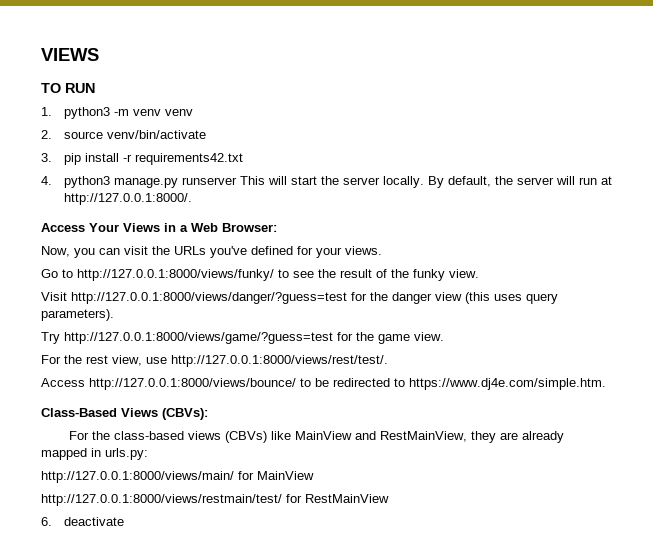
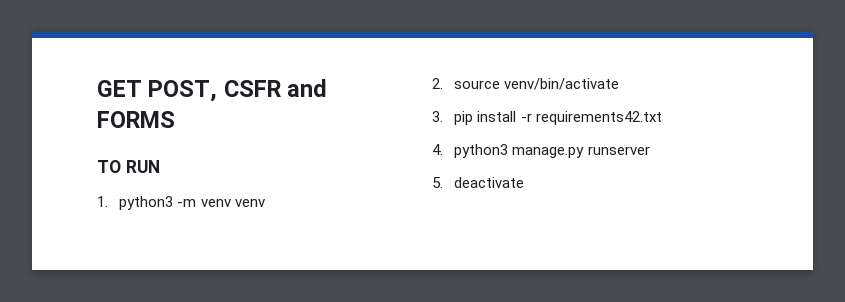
- VIEWS
+ GET POST, CSFR and FORMS
- 4. python3 manage.py runserver This will start the server locally. By default, the server will run at http://127.0.0.1:8000/.
- Access Your Views in a Web Browser:
- Now, you can visit the URLs you've defined for your views.
- Go to http://127.0.0.1:8000/views/funky/ to see the result of the funky view.
- Visit http://127.0.0.1:8000/views/danger/?guess=test for the danger view (this uses query parameters).
- Try http://127.0.0.1:8000/views/game/?guess=test for the game view.
- For the rest view, use http://127.0.0.1:8000/views/rest/test/.
- Access http://127.0.0.1:8000/views/bounce/ to be redirected to https://www.dj4e.com/simple.htm.
- Class-Based Views (CBVs):
- For the class-based views (CBVs) like MainView and RestMainView, they are already mapped in urls.py:
- http://127.0.0.1:8000/views/main/ for MainView
- http://127.0.0.1:8000/views/restmain/test/ for RestMainView
- 6. deactivate
+ 4. python3 manage.py runserver
+ 5. deactivate

